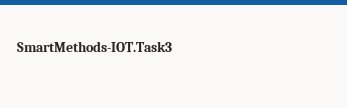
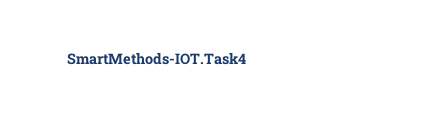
- SmartMethods-IOT.Task3
+ SmartMethods-IOT.Task4

